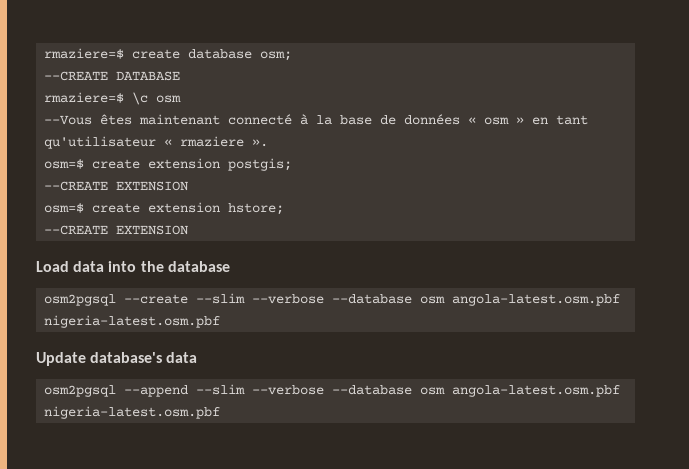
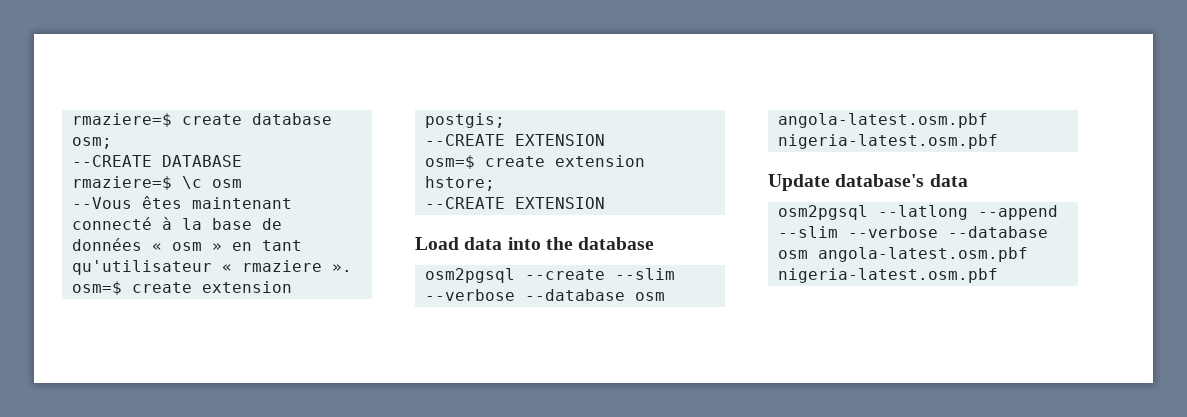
- osm2pgsql --append --slim --verbose --database osm angola-latest.osm.pbf nigeria-latest.osm.pbf
+ osm2pgsql --latlong --append --slim --verbose --database osm angola-latest.osm.pbf nigeria-latest.osm.pbf

